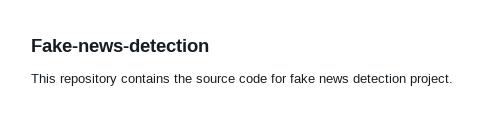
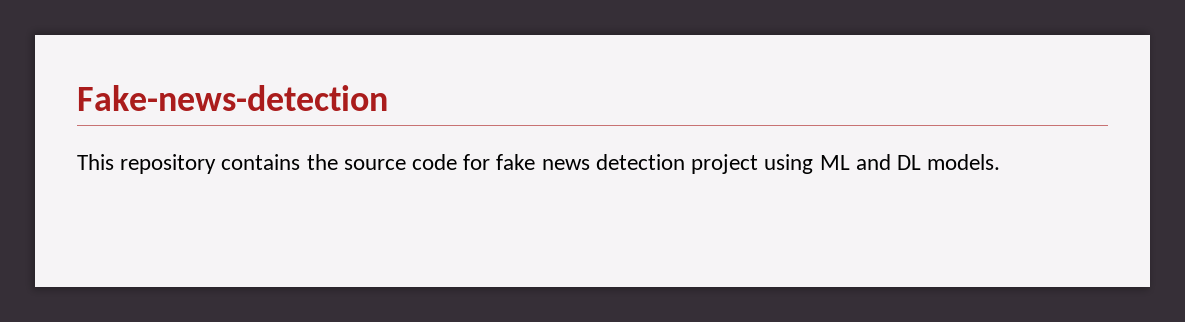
- This repository contains the source code for fake news detection project.
+ This repository contains the source code for fake news detection project using ML and DL models.

